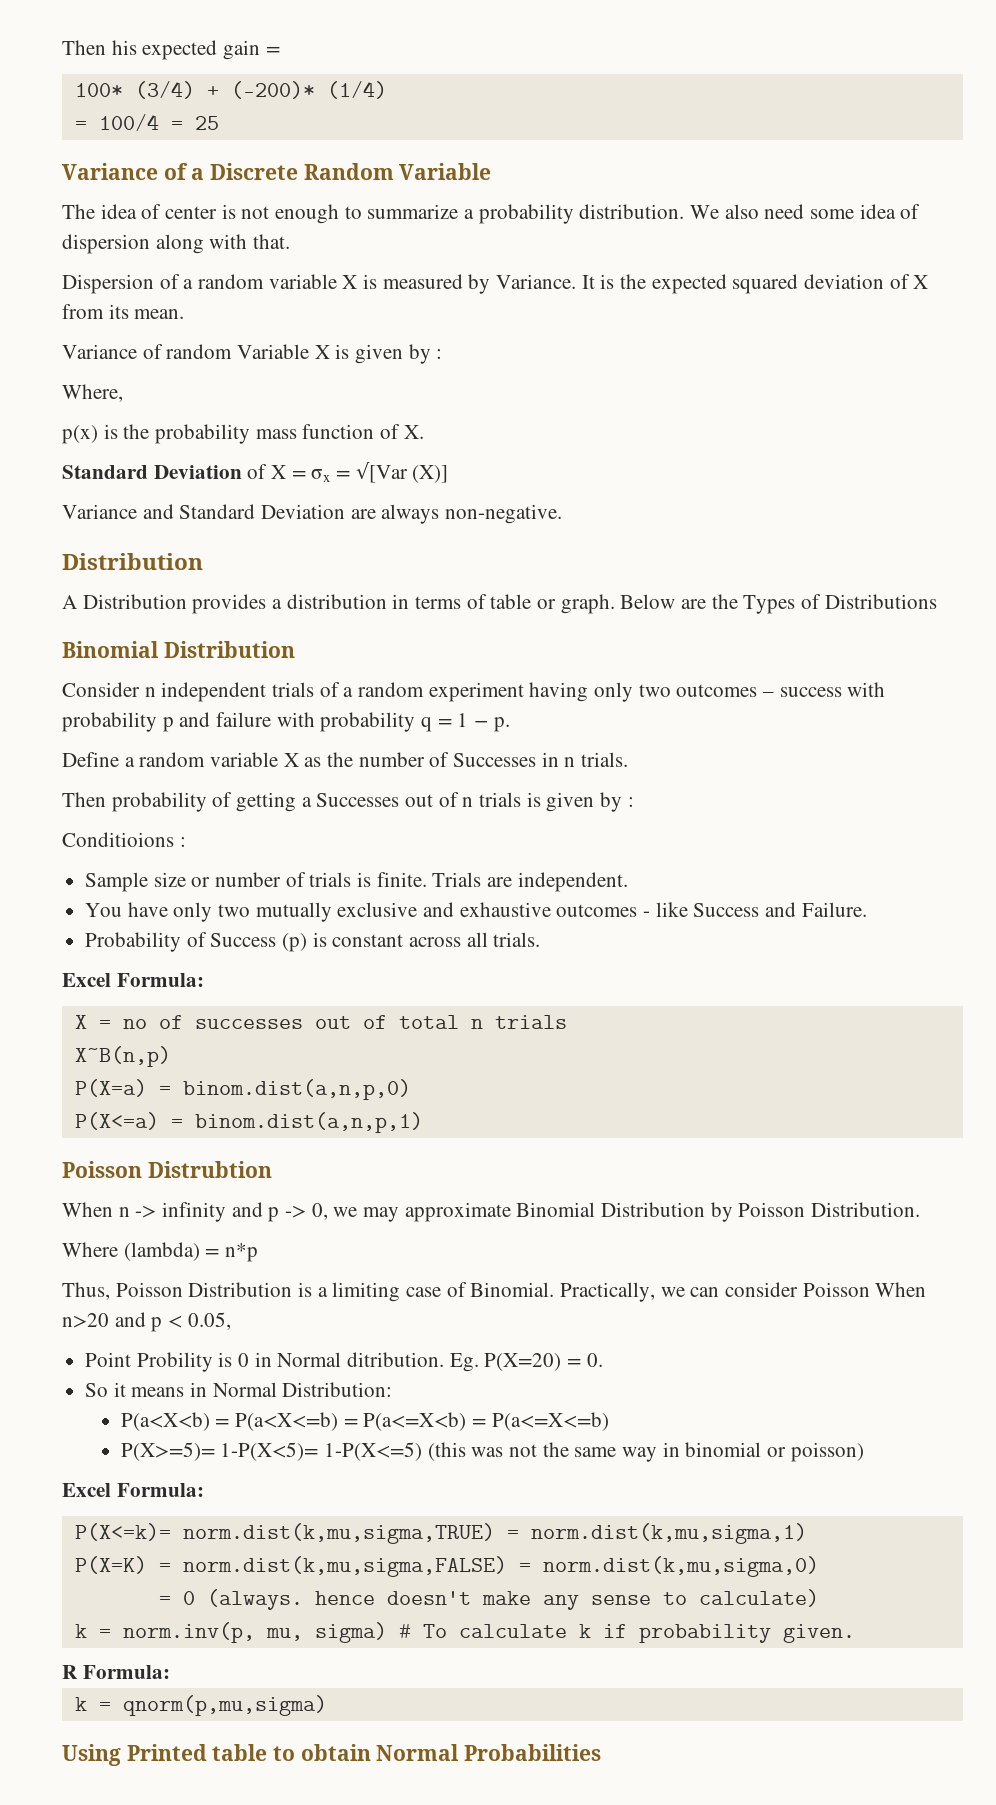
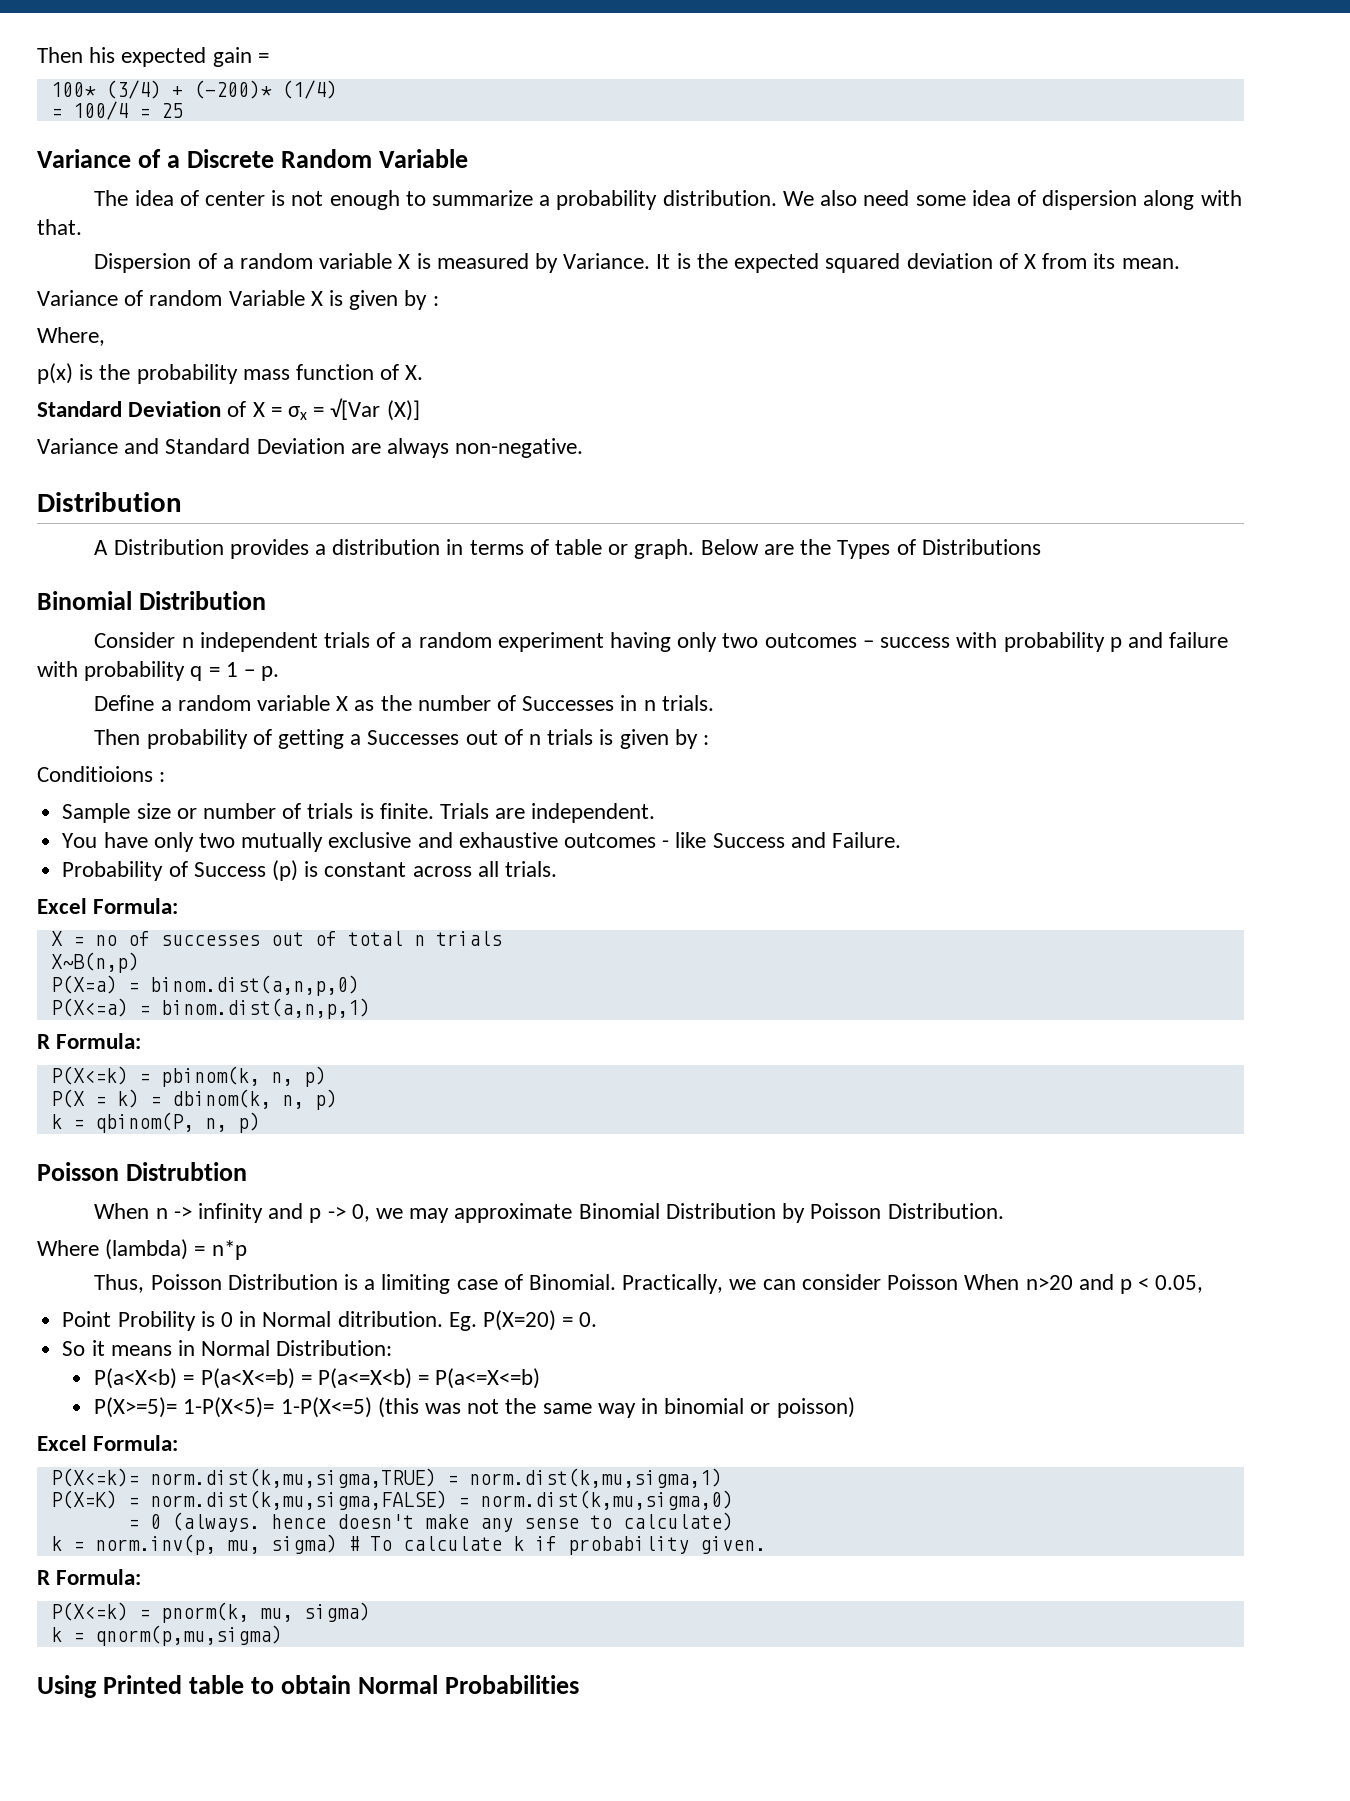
  P(X<=a) = binom.dist(a,n,p,1)
+ R Formula:
+ P(X<=k) = pbinom(k, n, p)
+ P(X = k) = dbinom(k, n, p)
+ k = qbinom(P, n, p)
+ P(X<=k) = pnorm(k, mu, sigma)

